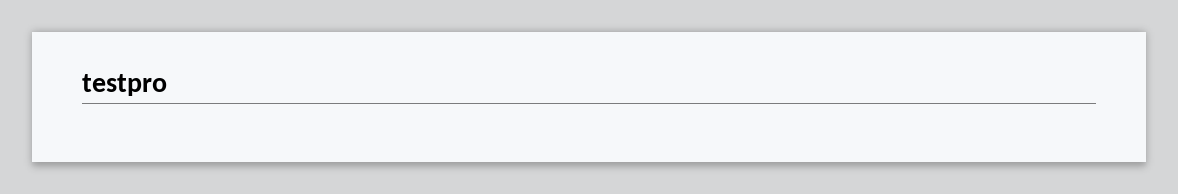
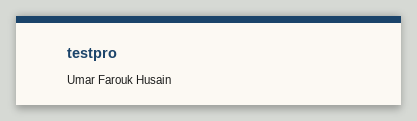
+ Umar Farouk Husain

